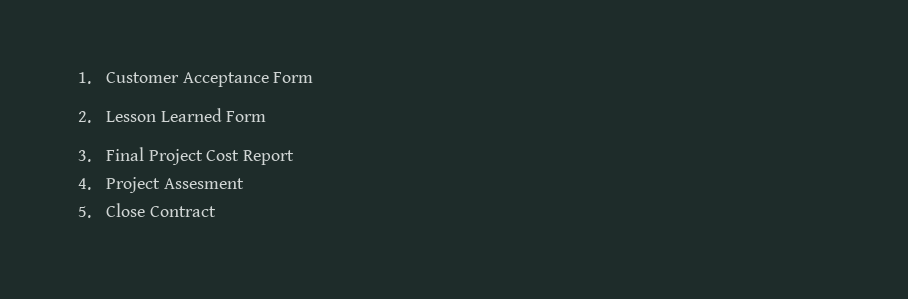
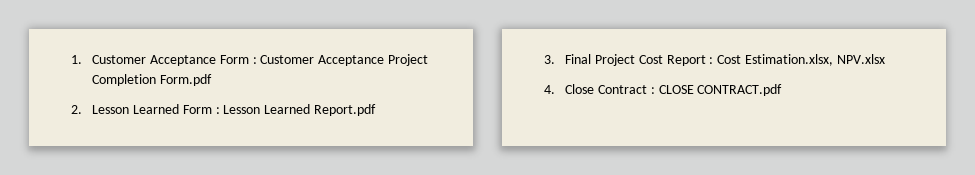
- 1. Customer Acceptance Form
+ 1. Customer Acceptance Form : Customer Acceptance Project Completion Form.pdf
- 2. Lesson Learned Form
+ 2. Lesson Learned Form : Lesson Learned Report.pdf
- 3. Final Project Cost Report
- 4. Project Assesment
- 5. Close Contract
+ 3. Final Project Cost Report : Cost Estimation.xlsx, NPV.xlsx
+ 4. Close Contract : CLOSE CONTRACT.pdf

